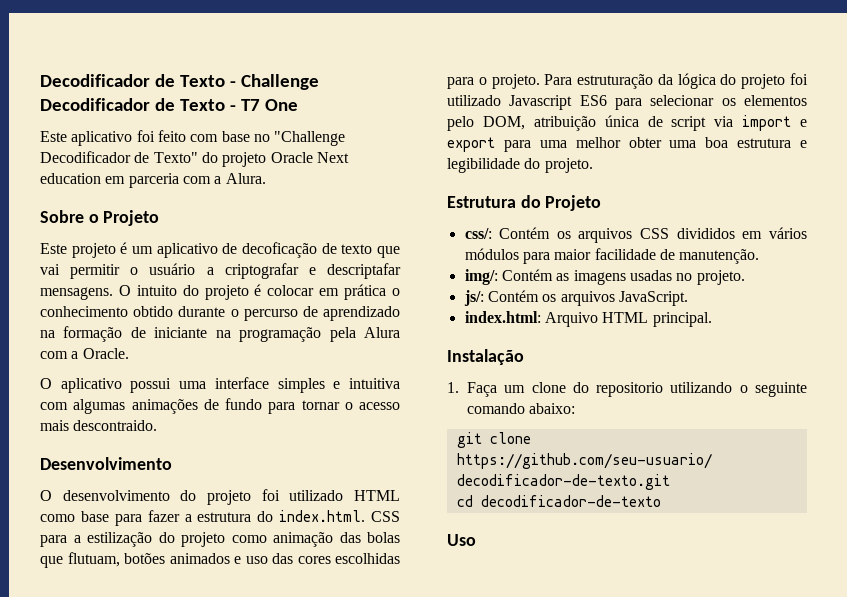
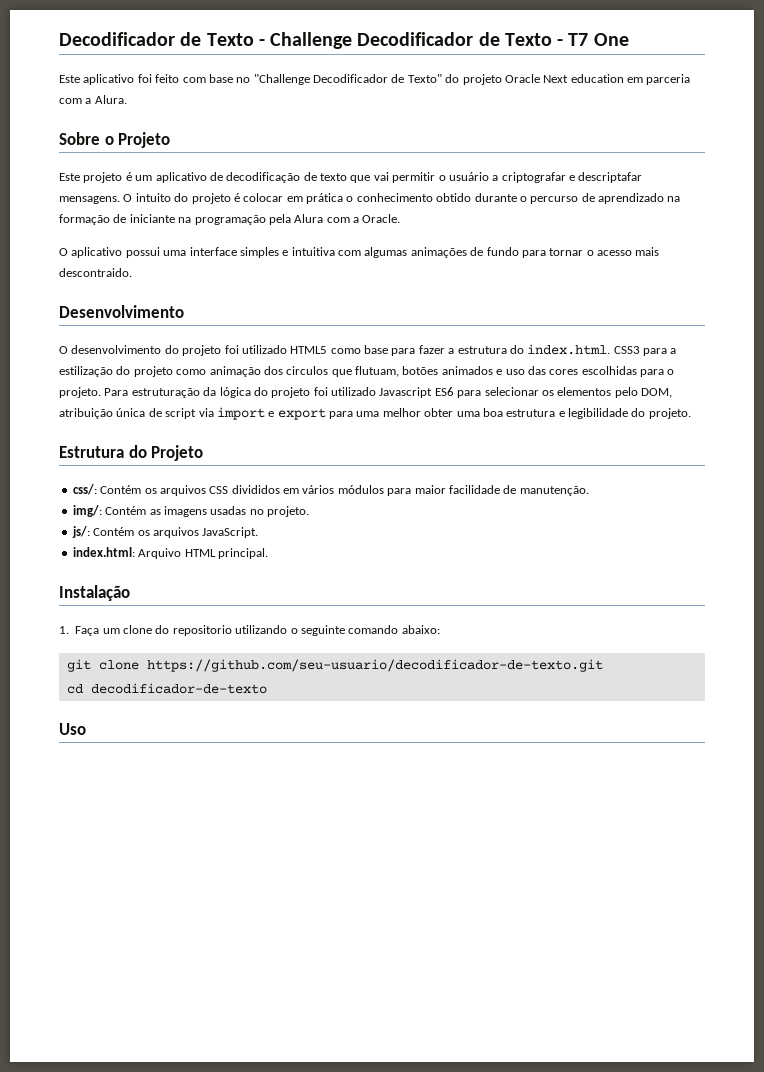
- Este projeto é um aplicativo de decoficação de texto que vai permitir o usuário a criptografar e descriptafar mensagens.
+ Este projeto é um aplicativo de decodificação de texto que vai permitir o usuário a criptografar e descriptafar mensagens.
- O desenvolvimento do projeto foi utilizado HTML como base para fazer a estrutura do index.html. CSS para a estilização do projeto como animação das bolas que flutuam, botões animados e uso das cores escolhidas para o projeto.
+ O desenvolvimento do projeto foi utilizado HTML5 como base para fazer a estrutura do index.html. CSS3 para a estilização do projeto como animação dos circulos que flutuam, botões animados e uso das cores escolhidas para o projeto.

